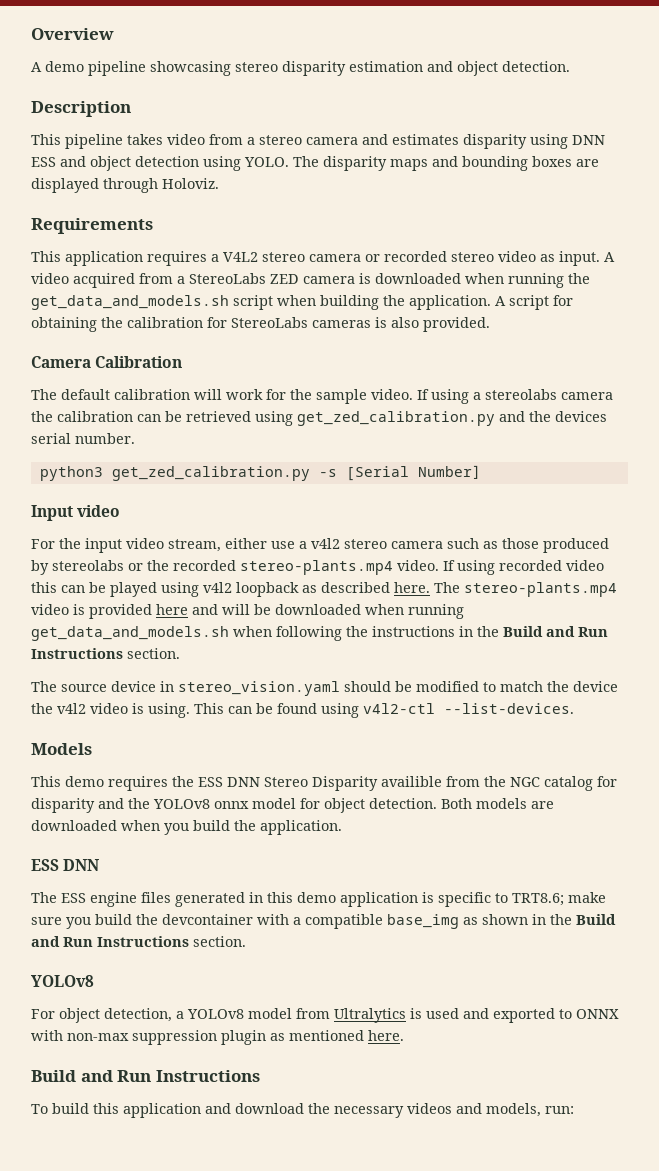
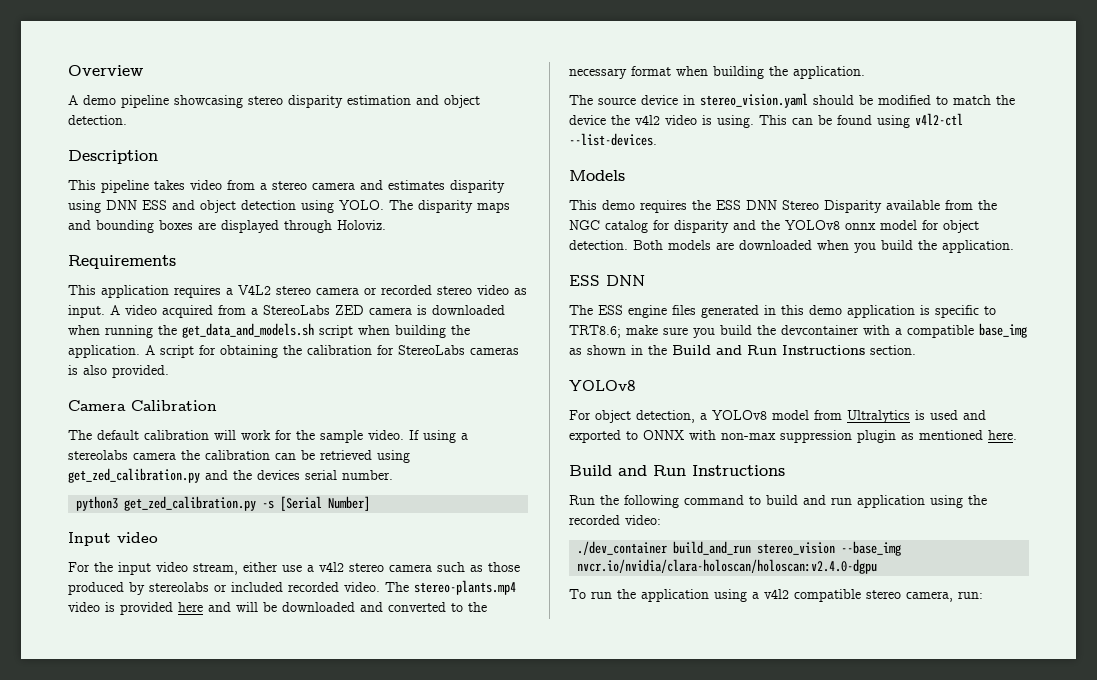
- For the input video stream, either use a v4l2 stereo camera such as those produced by stereolabs or the recorded stereo-plants.mp4 video. If using recorded video this can be played using v4l2 loopback as described here.
+ For the input video stream, either use a v4l2 stereo camera such as those produced by stereolabs or included recorded video.
- The stereo-plants.mp4 video is provided here and will be downloaded when running get_data_and_models.sh when following the instructions in the Build and Run Instructions section.
+ The stereo-plants.mp4 video is provided here and will be downloaded and converted to the necessary format when building the application.
- This demo requires the ESS DNN Stereo Disparity availible from the NGC catalog for disparity and the YOLOv8 onnx model for object detection.
+ This demo requires the ESS DNN Stereo Disparity available from the NGC catalog for disparity and the YOLOv8 onnx model for object detection.
- To build this application and download the necessary videos and models, run:
+ Run the following command to build and run application using the recorded video:
+ ./dev_container build_and_run stereo_vision --base_img nvcr.io/nvidia/clara-holoscan/holoscan:v2.4.0-dgpu
+ To run the application using a v4l2 compatible stereo camera, run:

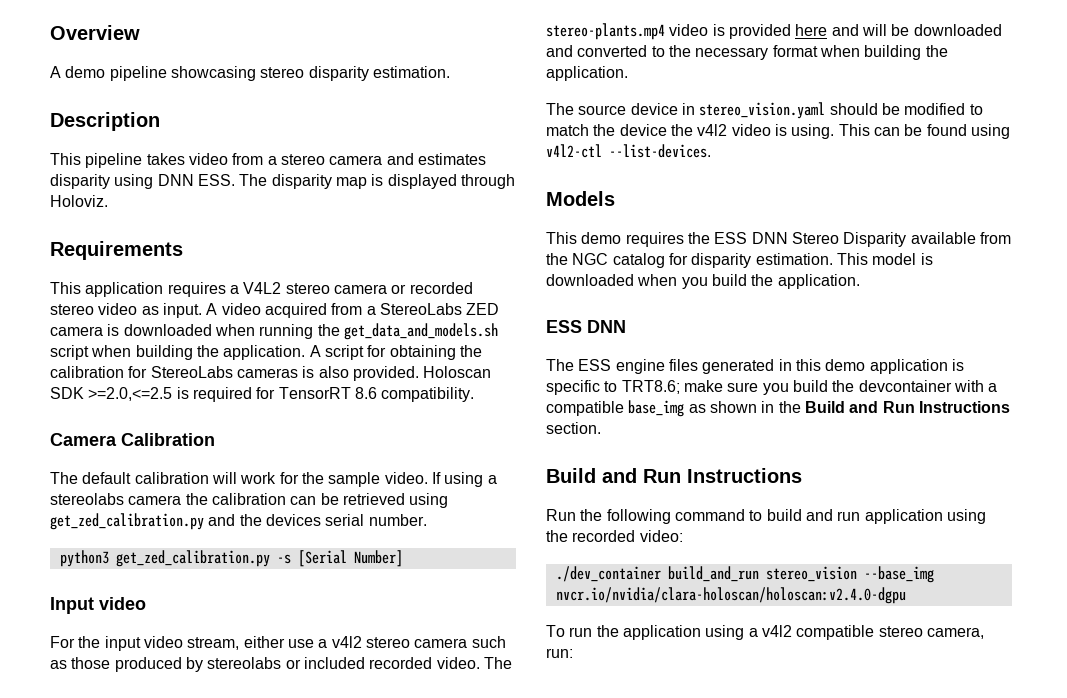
- A demo pipeline showcasing stereo disparity estimation and object detection.
+ A demo pipeline showcasing stereo disparity estimation.
- This pipeline takes video from a stereo camera and estimates disparity using DNN ESS and object detection using YOLO. The disparity maps and bounding boxes are displayed through Holoviz.
+ This pipeline takes video from a stereo camera and estimates disparity using DNN ESS. The disparity map is displayed through Holoviz.
+ Holoscan SDK >=2.0,<=2.5 is required for TensorRT 8.6 compatibility.
- This demo requires the ESS DNN Stereo Disparity available from the NGC catalog for disparity and the YOLOv8 onnx model for object detection. Both models are downloaded when you build the application.
+ This demo requires the ESS DNN Stereo Disparity available from the NGC catalog for disparity estimation. This model is downloaded when you build the application.
  The ESS engine files generated in this demo application is specific to TRT8.6; make sure you build the devcontainer with a compatible base_img as shown in the Build and Run Instructions section.
- YOLOv8
- For object detection, a YOLOv8 model from Ultralytics is used and exported to ONNX with non-max suppression plugin as mentioned here.

